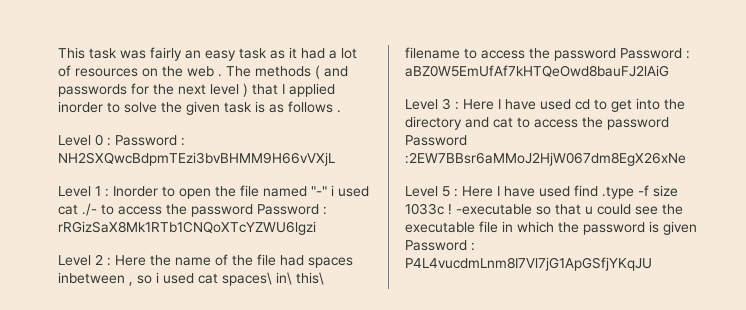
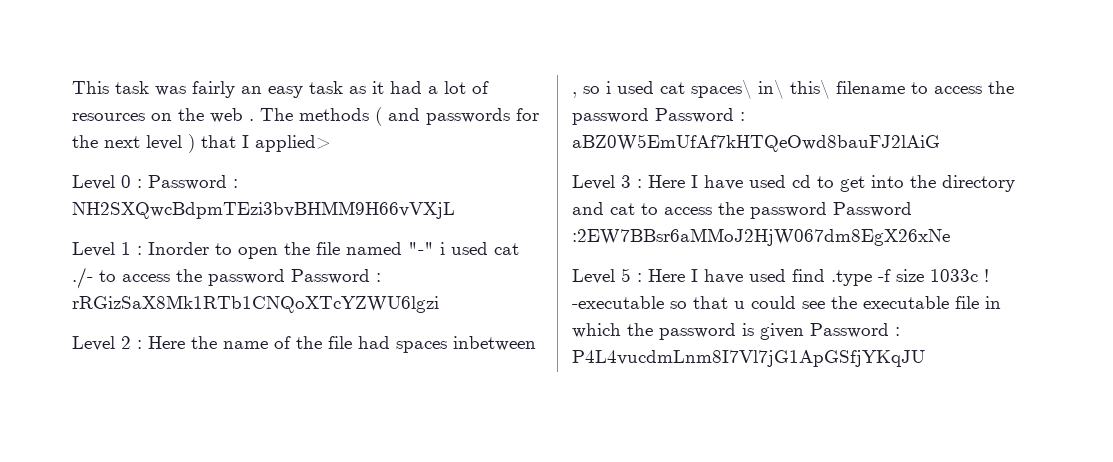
- The methods ( and passwords for the next level ) that I applied inorder to solve the given task is as follows .
+ The methods ( and passwords for the next level ) that I applied>

